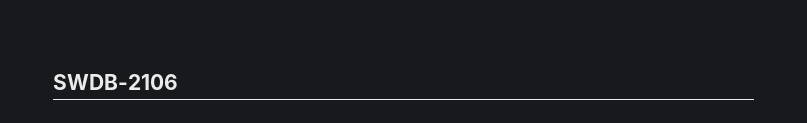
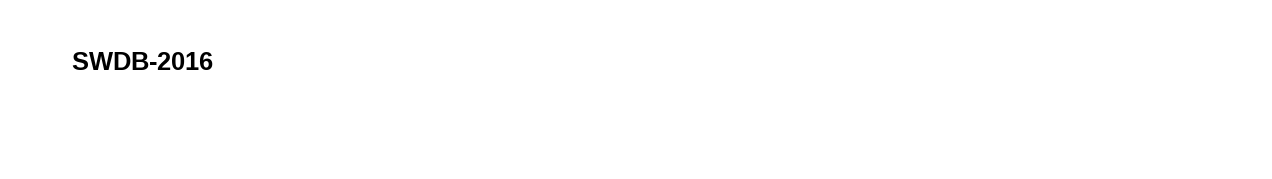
- SWDB-2106
+ SWDB-2016

